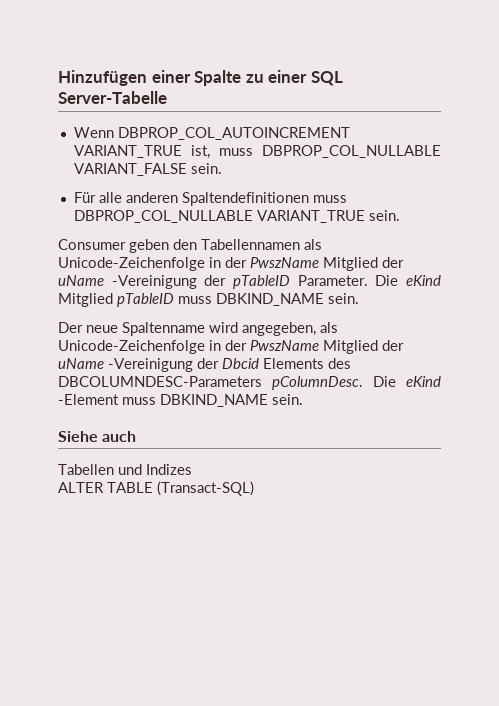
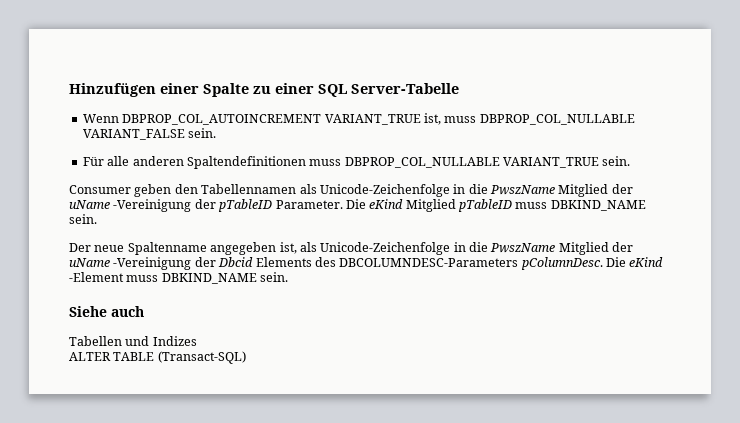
- Consumer geben den Tabellennamen als Unicode-Zeichenfolge in der PwszName Mitglied der uName -Vereinigung der pTableID Parameter.
+ Consumer geben den Tabellennamen als Unicode-Zeichenfolge in die PwszName Mitglied der uName -Vereinigung der pTableID Parameter.
- Der neue Spaltenname wird angegeben, als Unicode-Zeichenfolge in der PwszName Mitglied der uName -Vereinigung der Dbcid Elements des DBCOLUMNDESC-Parameters pColumnDesc.
+ Der neue Spaltenname angegeben ist, als Unicode-Zeichenfolge in die PwszName Mitglied der uName -Vereinigung der Dbcid Elements des DBCOLUMNDESC-Parameters pColumnDesc.

